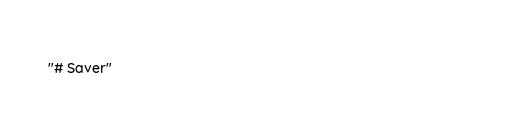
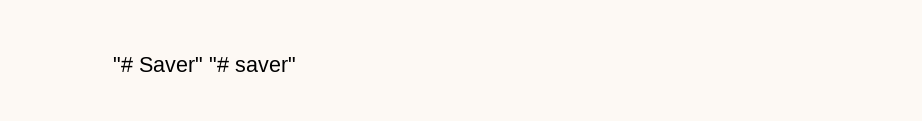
- "# Saver"
+ "# Saver" "# saver"

